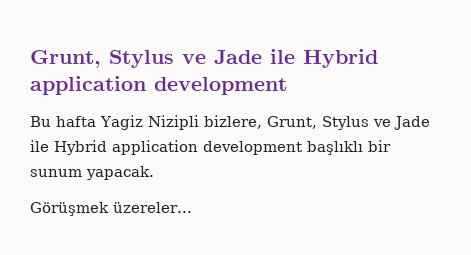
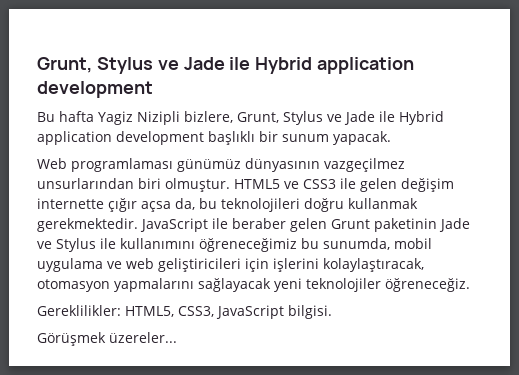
+ Web programlaması günümüz dünyasının vazgeçilmez unsurlarından biri olmuştur. HTML5 ve CSS3 ile gelen değişim internette çığır açsa da, bu teknolojileri doğru kullanmak gerekmektedir. JavaScript ile beraber gelen Grunt paketinin Jade ve Stylus ile kullanımını öğreneceğimiz bu sunumda, mobil uygulama ve web geliştiricileri için işlerini kolaylaştıracak, otomasyon yapmalarını sağlayacak yeni teknolojiler öğreneceğiz.
+ Gereklilikler: HTML5, CSS3, JavaScript bilgisi.

